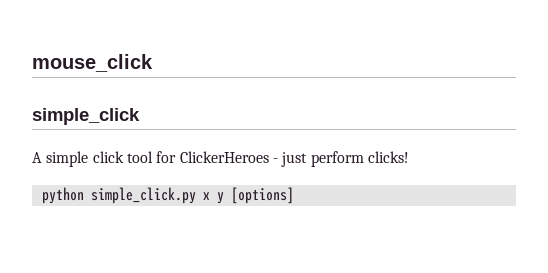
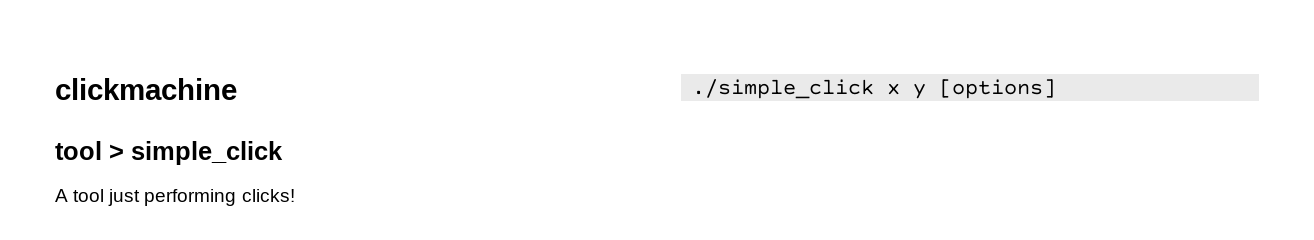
- mouse_click
- simple_click
+ clickmachine
+ tool > simple_click
- A simple click tool for ClickerHeroes - just perform clicks!
+ A tool just performing clicks!
- python simple_click.py x y [options]
+ ./simple_click x y [options]

